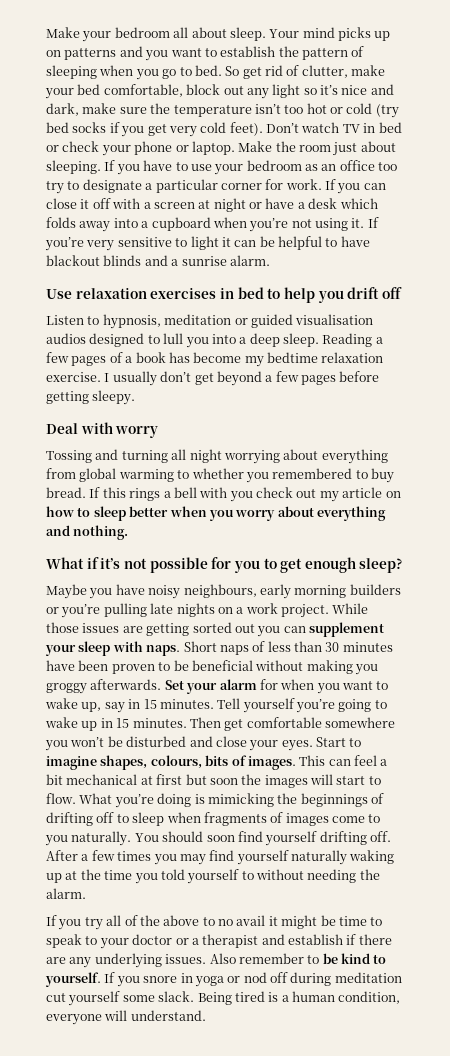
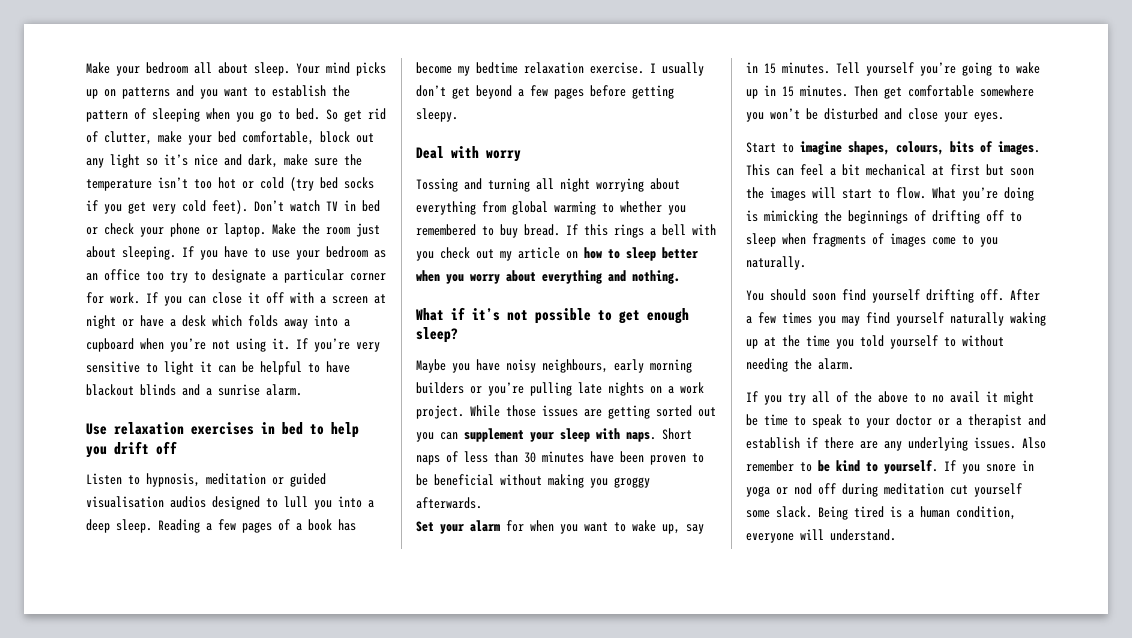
- What if it’s not possible for you to get enough sleep?
+ What if it’s not possible to get enough sleep?
- Short naps of less than 30 minutes have been proven to be beneficial without making you groggy afterwards. Set your alarm for when you want to wake up, say in 15 minutes.
+ Short naps of less than 30 minutes have been proven to be beneficial without making you groggy afterwards.
+ Set your alarm for when you want to wake up, say in 15 minutes.
- Then get comfortable somewhere you won’t be disturbed and close your eyes. Start to imagine shapes, colours, bits of images.
+ Then get comfortable somewhere you won’t be disturbed and close your eyes.
+ Start to imagine shapes, colours, bits of images.
- What you’re doing is mimicking the beginnings of drifting off to sleep when fragments of images come to you naturally. You should soon find yourself drifting off.
+ What you’re doing is mimicking the beginnings of drifting off to sleep when fragments of images come to you naturally.
+ You should soon find yourself drifting off.

